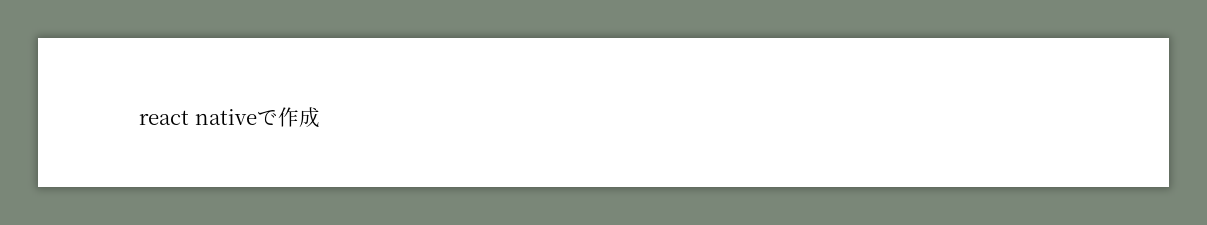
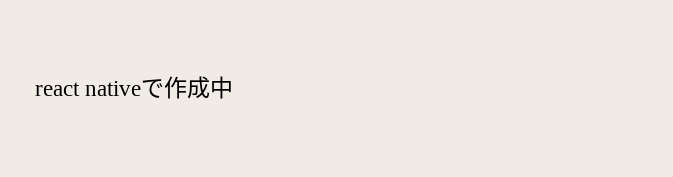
- react nativeで作成
+ react nativeで作成中

